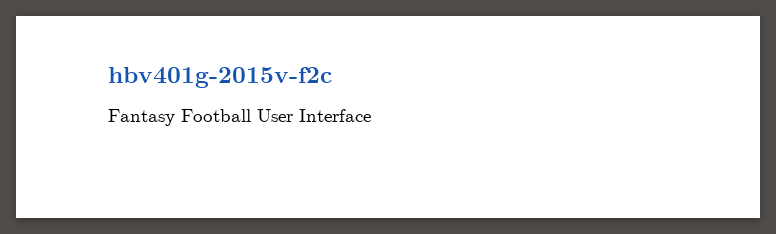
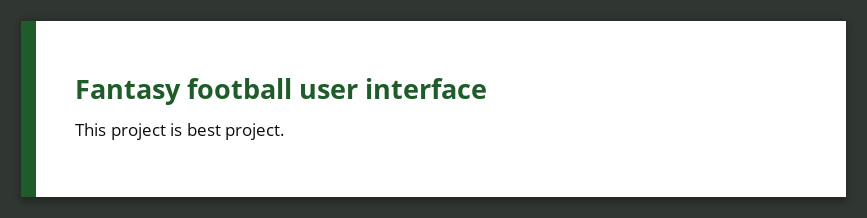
- hbv401g-2015v-f2c
- Fantasy Football User Interface
+ Fantasy football user interface
+ This project is best project.

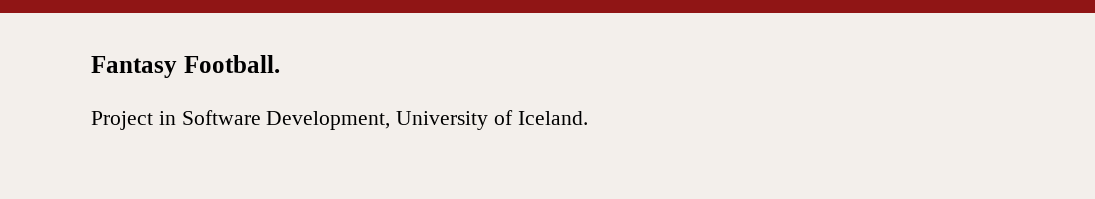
- Fantasy football user interface
- This project is best project.
+ Fantasy Football.
+ Project in Software Development, University of Iceland.

